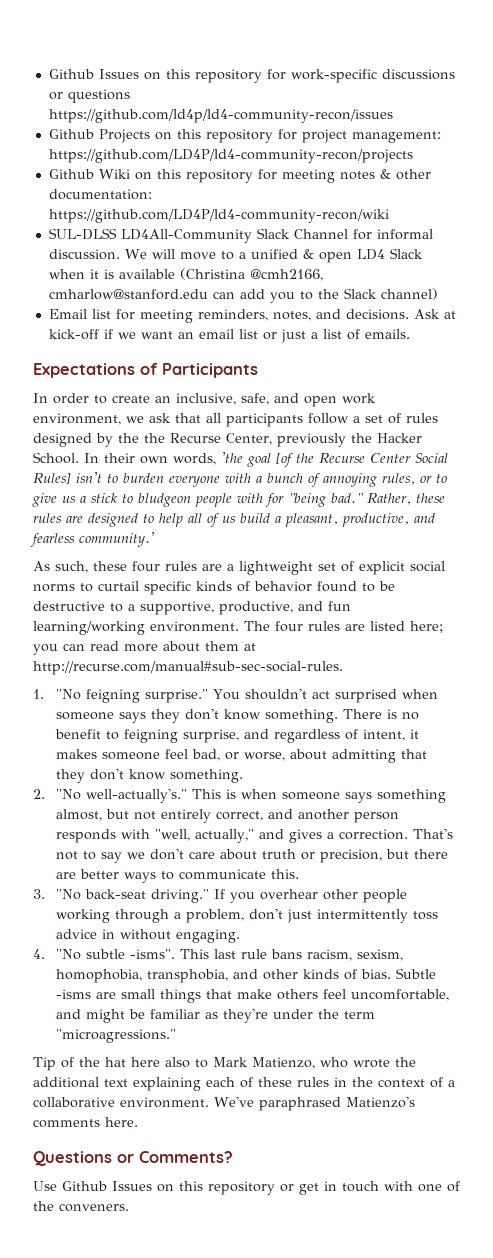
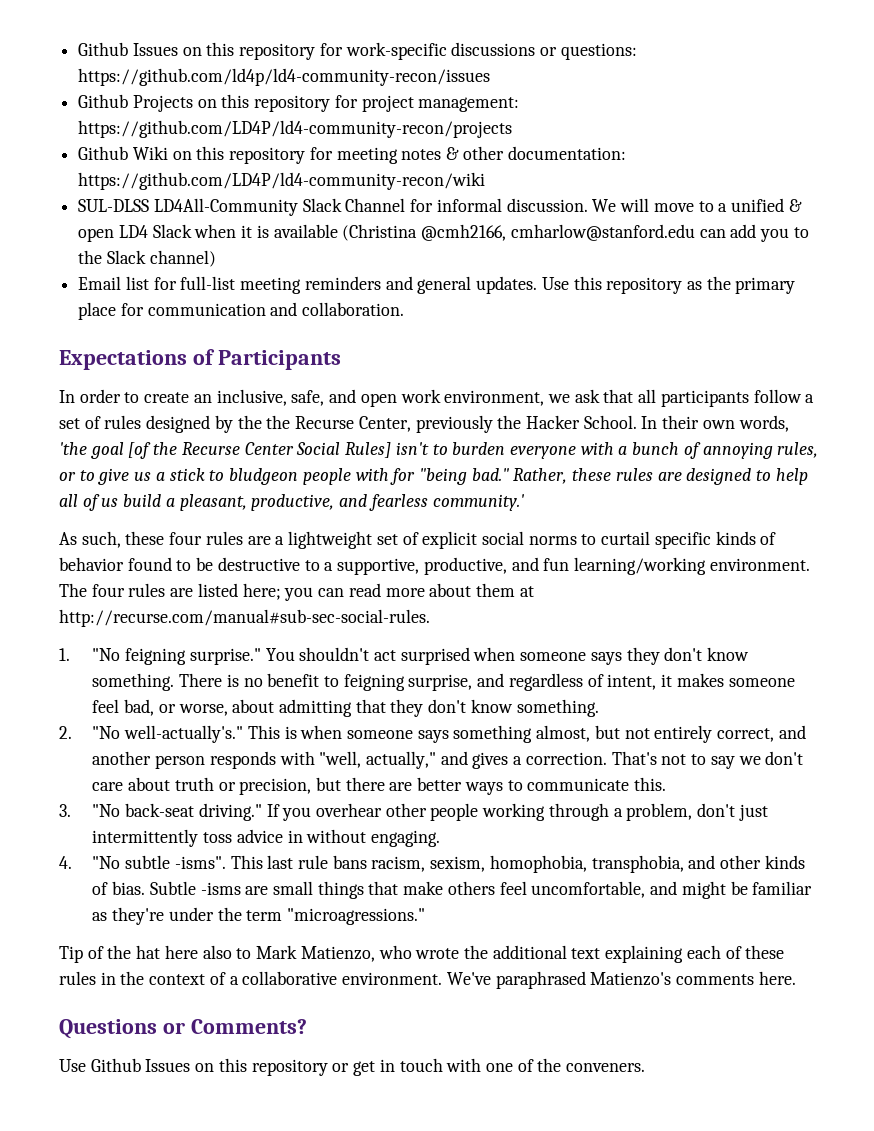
- Github Issues on this repository for work-specific discussions or questions https://github.com/ld4p/ld4-community-recon/issues
+ Github Issues on this repository for work-specific discussions or questions: https://github.com/ld4p/ld4-community-recon/issues
- Email list for meeting reminders, notes, and decisions. Ask at kick-off if we want an email list or just a list of emails.
+ Email list for full-list meeting reminders and general updates. Use this repository as the primary place for communication and collaboration.

